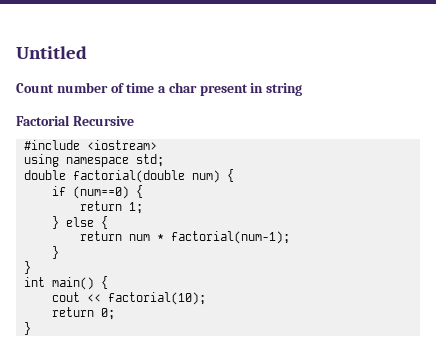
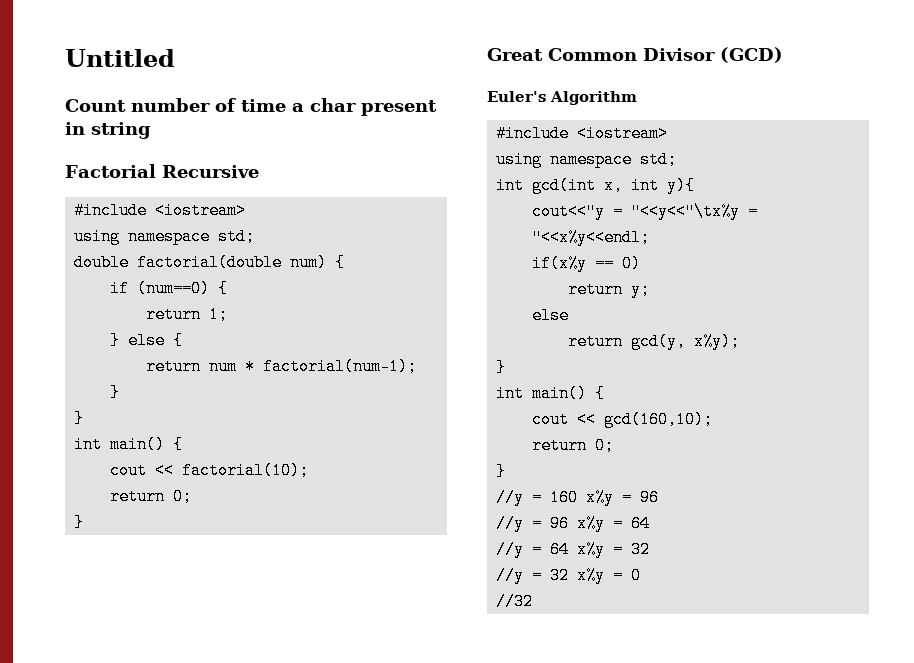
+ Great Common Divisor (GCD)
+ Euler's Algorithm
+ #include <iostream>
+ using namespace std;
+ int gcd(int x, int y){
+ cout<<"y = "<<y<<"\tx%y = "<<x%y<<endl;
+ if(x%y == 0)
+ return y;
+ else
+ return gcd(y, x%y);
+ }
+ int main() {
+ cout << gcd(160,10);
+ return 0;
+ }
+ //y = 160 x%y = 96
+ //y = 96 x%y = 64
+ //y = 64 x%y = 32
+ //y = 32 x%y = 0
+ //32

